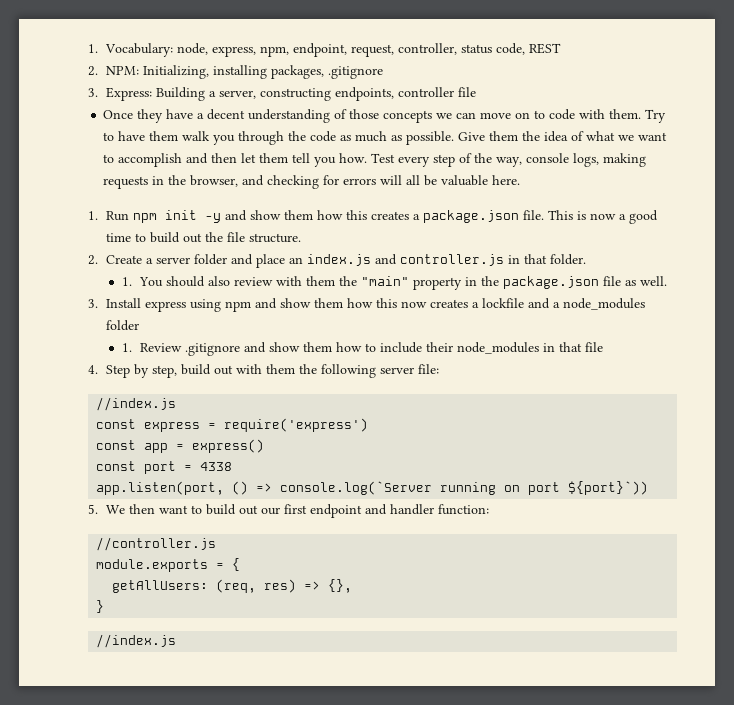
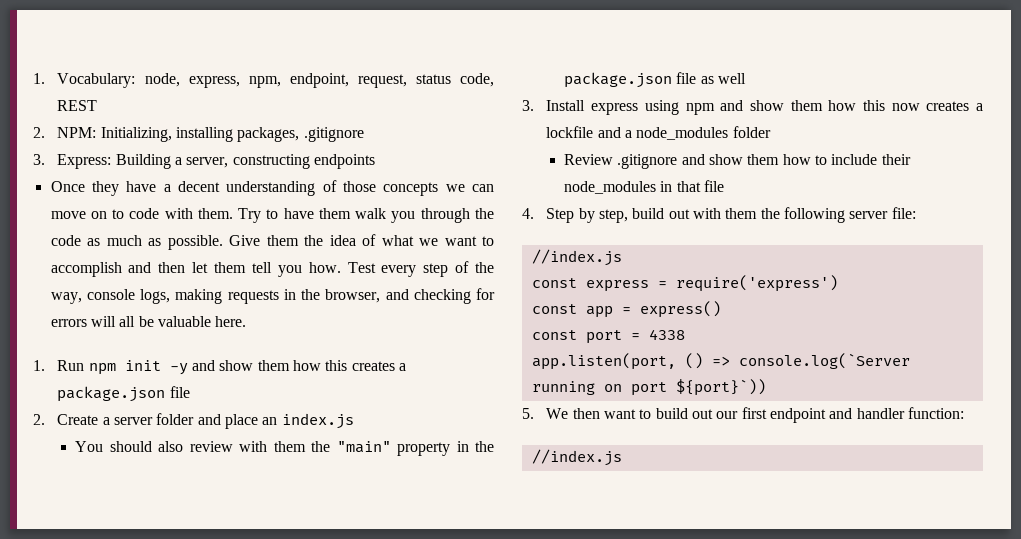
- 1. Vocabulary: node, express, npm, endpoint, request, controller, status code, REST
+ 1. Vocabulary: node, express, npm, endpoint, request, status code, REST
- 3. Express: Building a server, constructing endpoints, controller file
+ 3. Express: Building a server, constructing endpoints
- 1. Run npm init -y and show them how this creates a package.json file. This is now a good time to build out the file structure.
+ 1. Run npm init -y and show them how this creates a package.json file
- 2. Create a server folder and place an index.js and controller.js in that folder.
- 1. You should also review with them the "main" property in the package.json file as well.
+ 2. Create a server folder and place an index.js
+ You should also review with them the "main" property in the package.json file as well
- 1. Review .gitignore and show them how to include their node_modules in that file
+ Review .gitignore and show them how to include their node_modules in that file
- //controller.js
- module.exports = {
- getAllUsers: (req, res) => {},
- }

